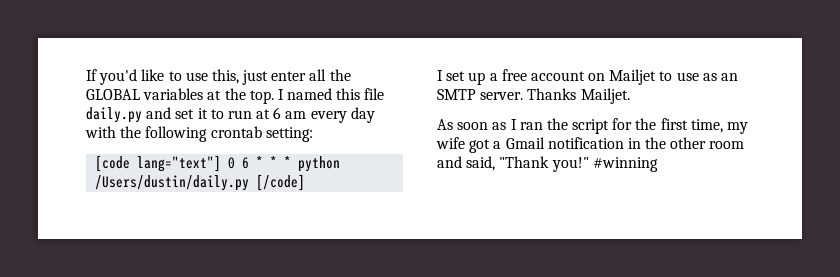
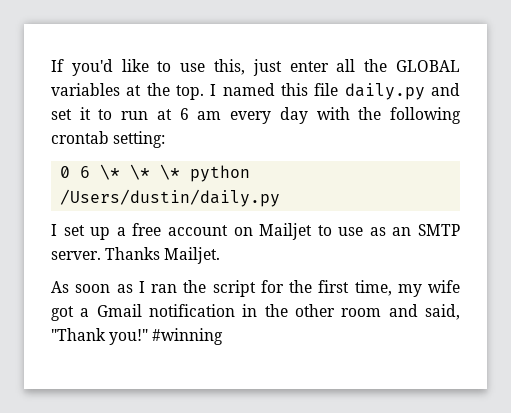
- [code lang="text"] 0 6 * * * python /Users/dustin/daily.py [/code]
+ 0 6 \* \* \* python /Users/dustin/daily.py

